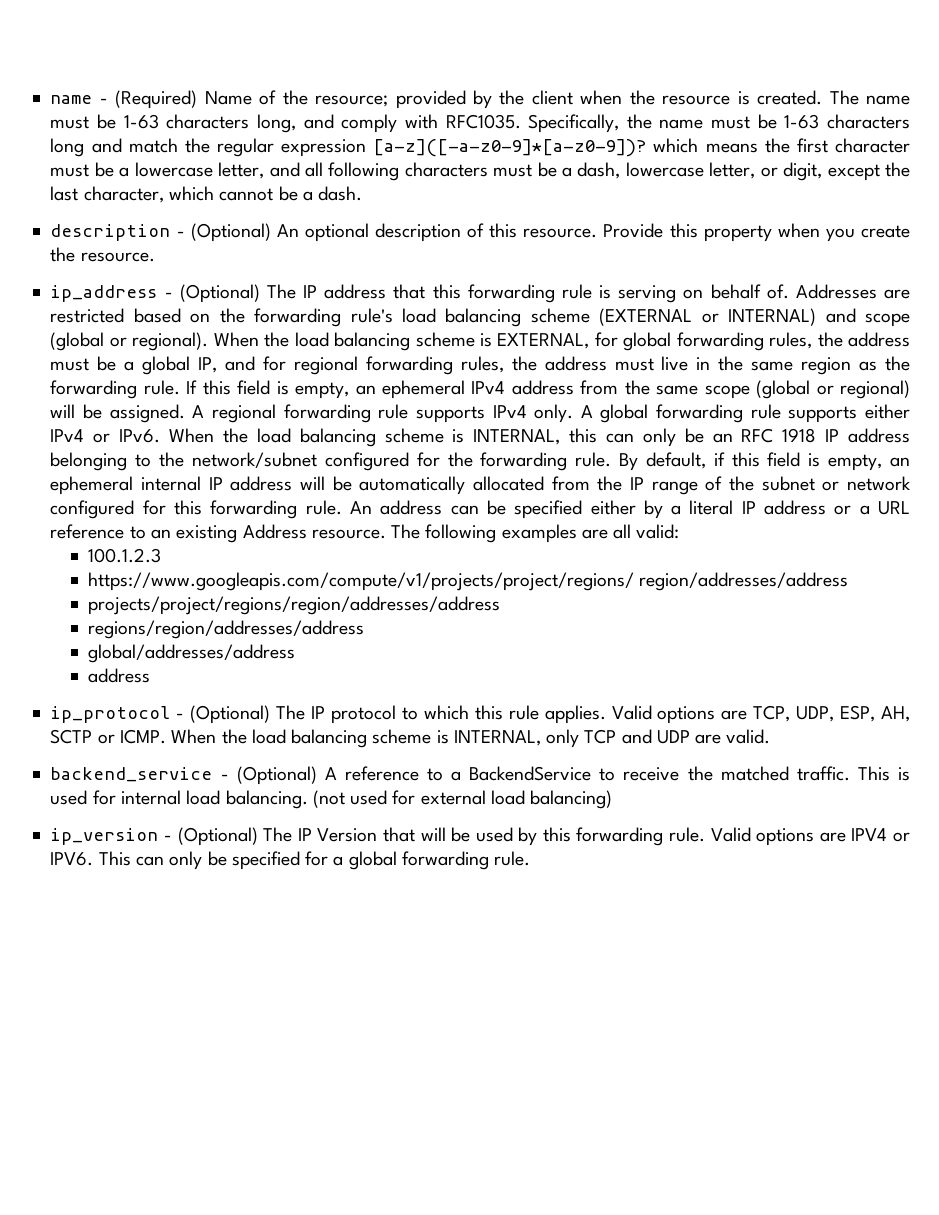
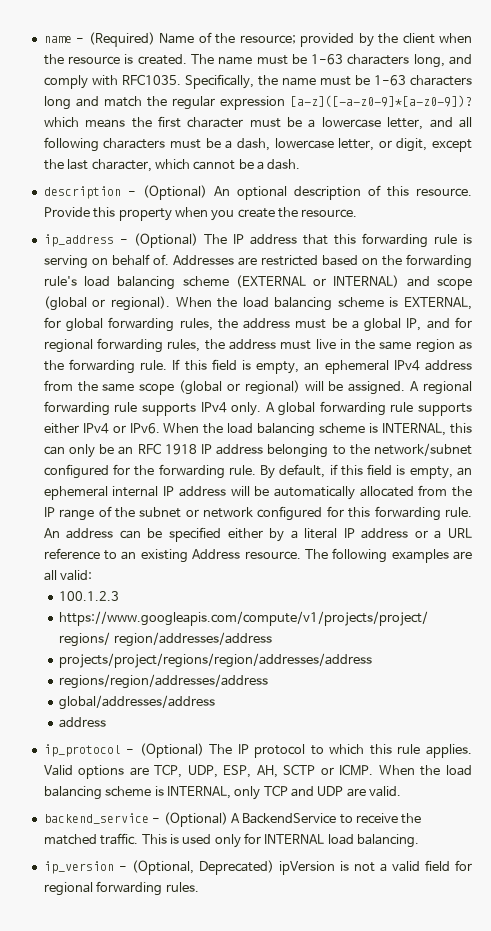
- backend_service - (Optional) A reference to a BackendService to receive the matched traffic.
+ backend_service - (Optional) A BackendService to receive the matched traffic.
- This is used for internal load balancing. (not used for external load balancing)
- ip_version - (Optional) The IP Version that will be used by this forwarding rule. Valid options are IPV4 or IPV6. This can only be specified for a global forwarding rule.
+ This is used only for INTERNAL load balancing.
+ ip_version - (Optional, Deprecated) ipVersion is not a valid field for regional forwarding rules.

